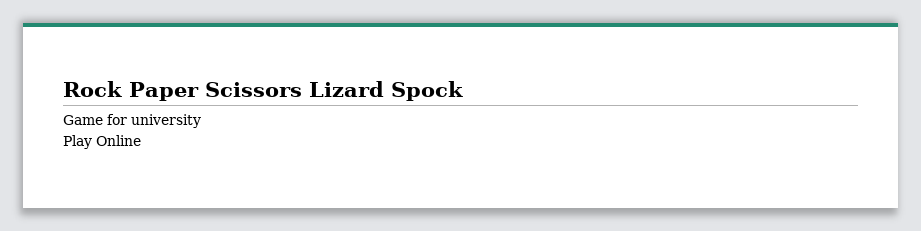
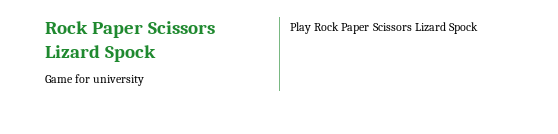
- Play Online
+ Play Rock Paper Scissors Lizard Spock

